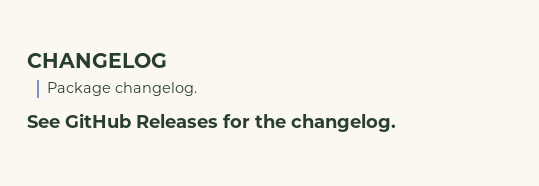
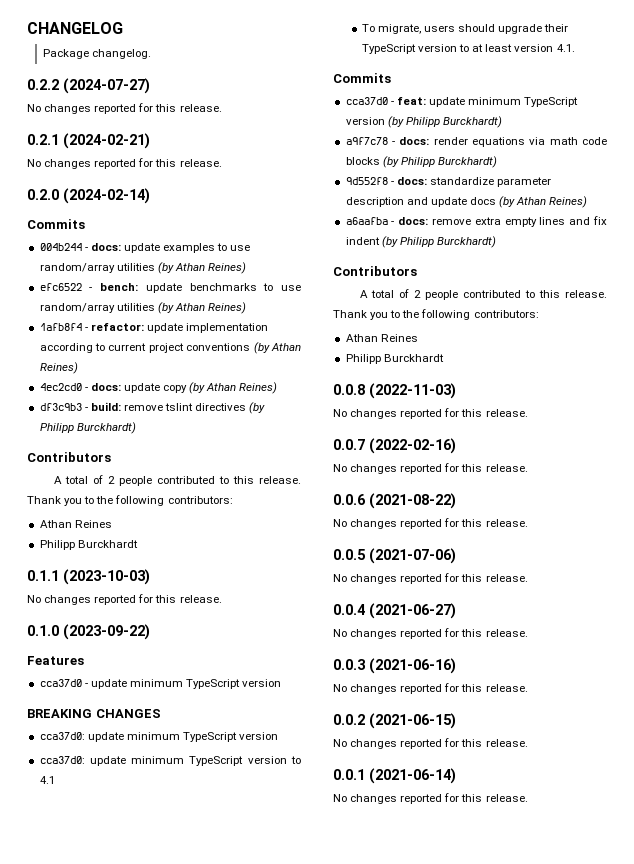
- See GitHub Releases for the changelog.
+ 0.2.2 (2024-07-27)
+ No changes reported for this release.
+ 0.2.1 (2024-02-21)
+ No changes reported for this release.
+ 0.2.0 (2024-02-14)
+ Commits
+ 004b244 - docs: update examples to use random/array utilities (by Athan Reines)
+ efc6522 - bench: update benchmarks to use random/array utilities (by Athan Reines)
+ 1afb8f4 - refactor: update implementation according to current project conventions (by Athan Reines)
+ 4ec2cd0 - docs: update copy (by Athan Reines)
+ df3c9b3 - build: remove tslint directives (by Philipp Burckhardt)
+ Contributors
+ A total of 2 people contributed to this release. Thank you to the following contributors:
+ Athan Reines
+ Philipp Burckhardt
+ 0.1.1 (2023-10-03)
+ No changes reported for this release.
+ 0.1.0 (2023-09-22)
+ Features
+ cca37d0 - update minimum TypeScript version
+ BREAKING CHANGES
+ cca37d0: update minimum TypeScript version
+ cca37d0: update minimum TypeScript version to 4.1
+ To migrate, users should upgrade their TypeScript version to at least version 4.1.
+ Commits
+ cca37d0 - feat: update minimum TypeScript version (by Philipp Burckhardt)
+ a9f7c78 - docs: render equations via math code blocks (by Philipp Burckhardt)
+ 9d552f8 - docs: standardize parameter description and update docs (by Athan Reines)
+ a6aafba - docs: remove extra empty lines and fix indent (by Philipp Burckhardt)
+ Contributors
+ A total of 2 people contributed to this release. Thank you to the following contributors:
+ Athan Reines
+ Philipp Burckhardt
+ 0.0.8 (2022-11-03)
+ No changes reported for this release.
+ 0.0.7 (2022-02-16)
+ No changes reported for this release.
+ 0.0.6 (2021-08-22)
+ No changes reported for this release.
+ 0.0.5 (2021-07-06)
+ No changes reported for this release.
+ 0.0.4 (2021-06-27)
+ No changes reported for this release.
+ 0.0.3 (2021-06-16)
+ No changes reported for this release.
+ 0.0.2 (2021-06-15)
+ No changes reported for this release.
+ 0.0.1 (2021-06-14)
+ No changes reported for this release.

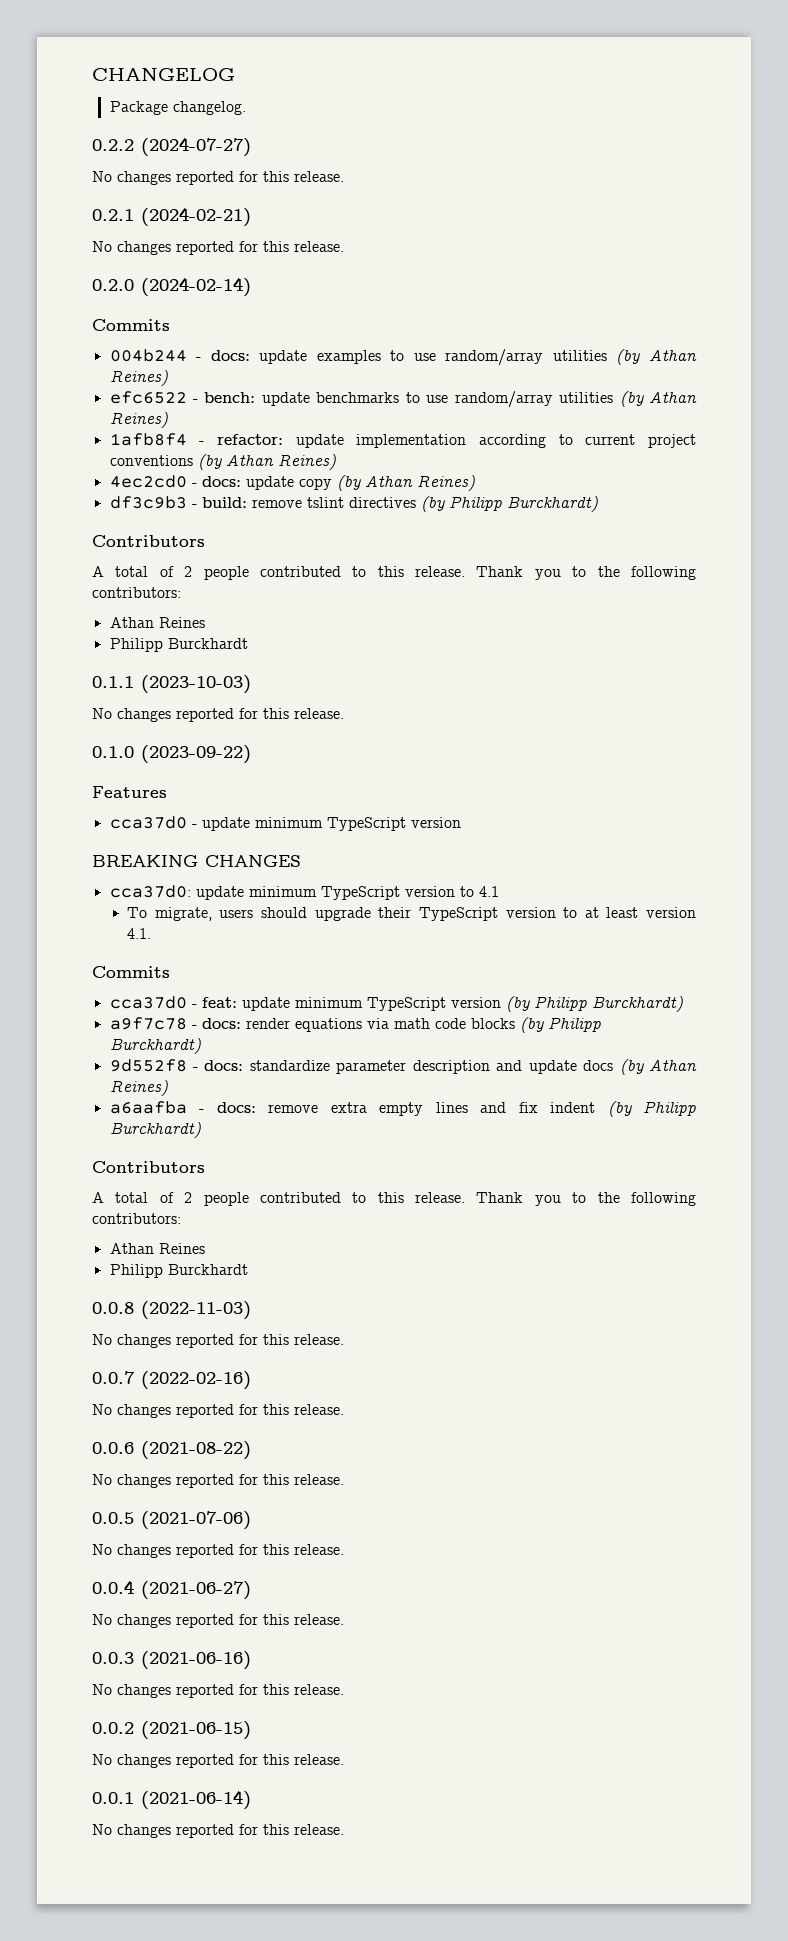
  BREAKING CHANGES
- cca37d0: update minimum TypeScript version

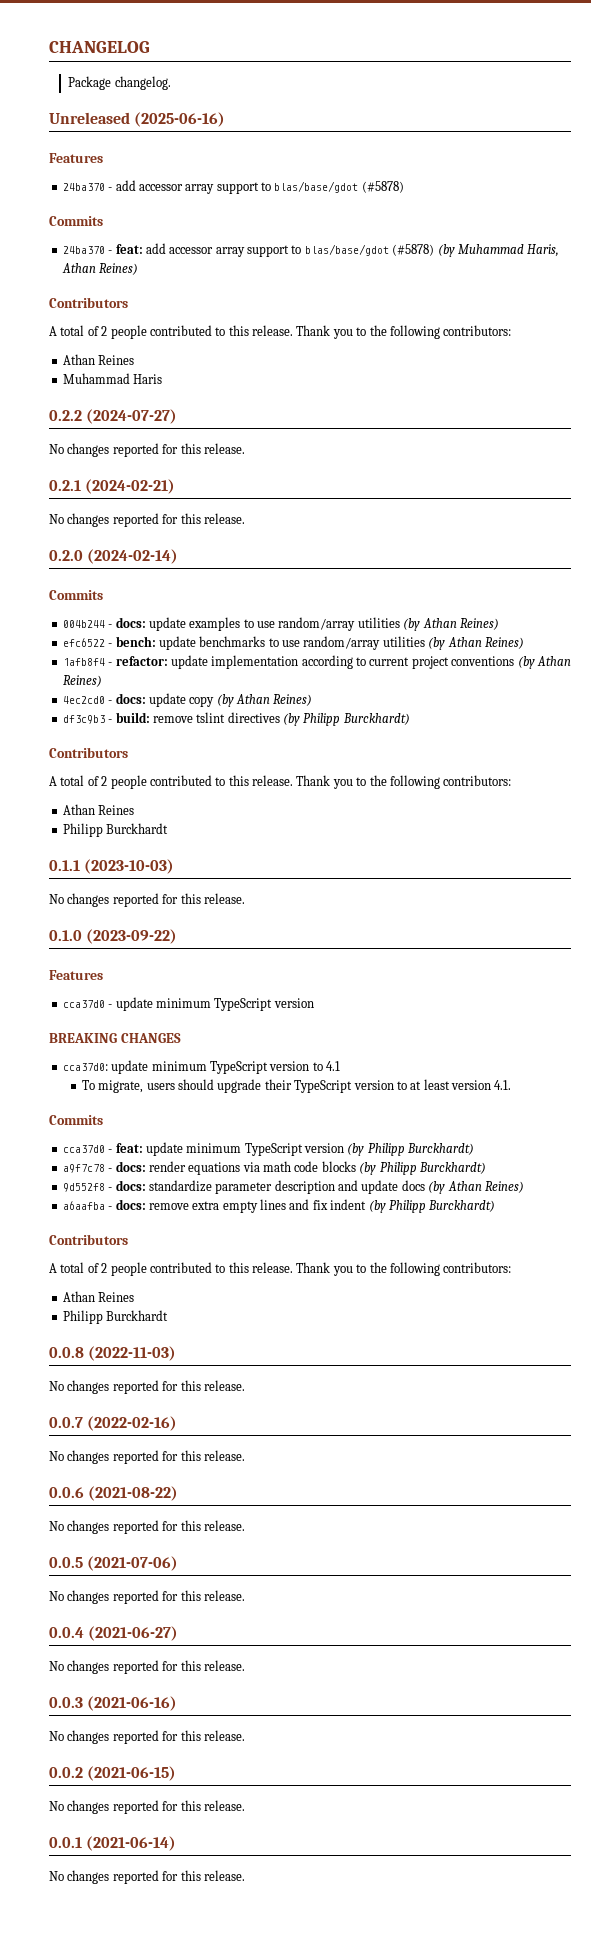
+ Unreleased (2025-06-16)
+ Features
+ 24ba370 - add accessor array support to blas/base/gdot (#5878)
+ Commits
+ 24ba370 - feat: add accessor array support to blas/base/gdot (#5878) (by Muhammad Haris, Athan Reines)
+ Contributors
+ A total of 2 people contributed to this release. Thank you to the following contributors:
+ Athan Reines
+ Muhammad Haris

